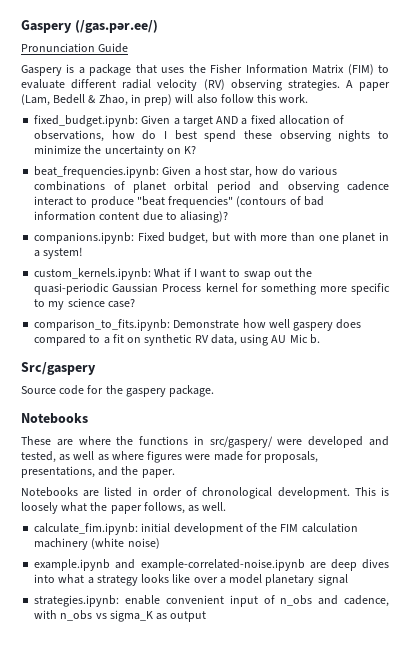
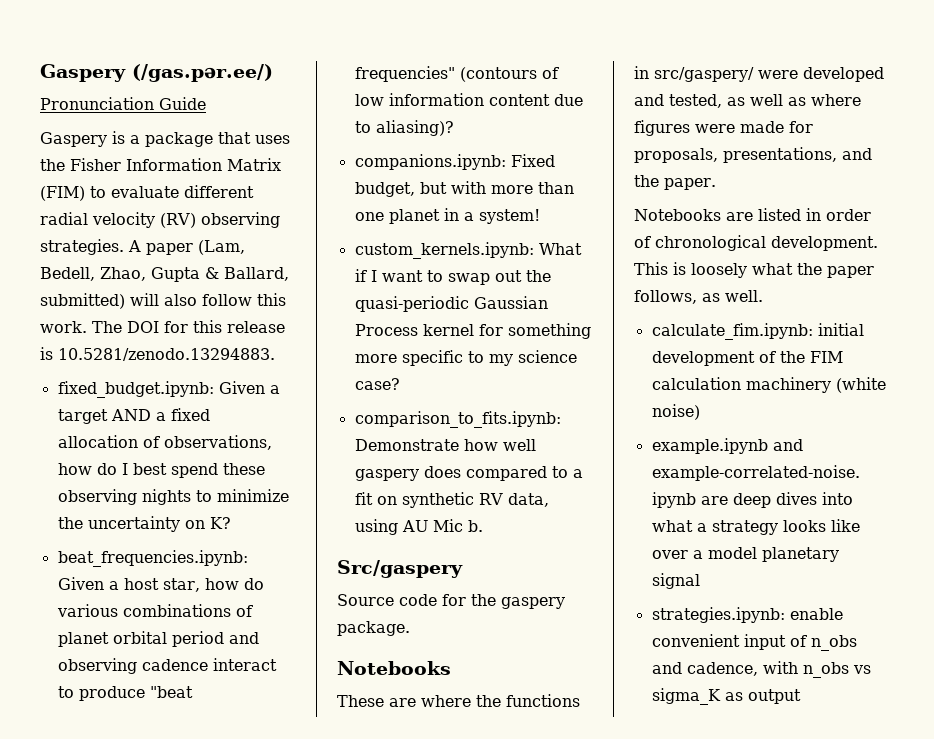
- A paper (Lam, Bedell & Zhao, in prep) will also follow this work.
+ A paper (Lam, Bedell, Zhao, Gupta & Ballard, submitted) will also follow this work. The DOI for this release is 10.5281/zenodo.13294883.
- beat_frequencies.ipynb: Given a host star, how do various combinations of planet orbital period and observing cadence interact to produce "beat frequencies" (contours of bad information content due to aliasing)?
+ beat_frequencies.ipynb: Given a host star, how do various combinations of planet orbital period and observing cadence interact to produce "beat frequencies" (contours of low information content due to aliasing)?

